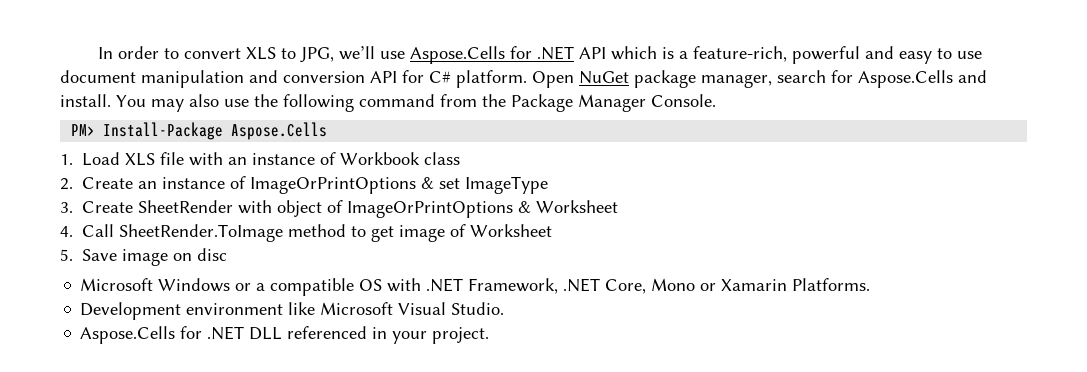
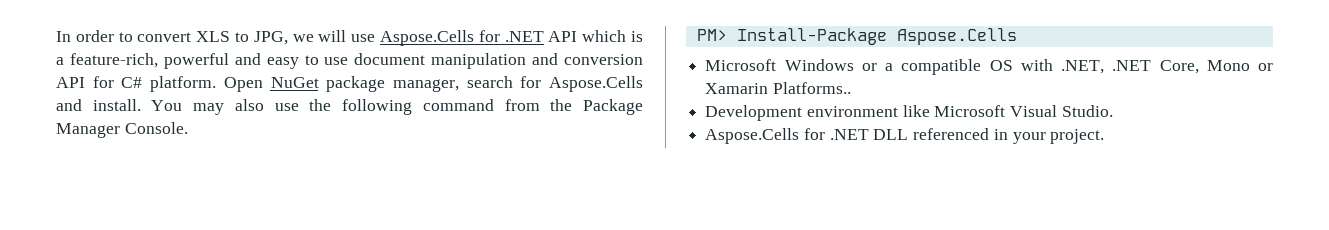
- In order to convert XLS to JPG, we’ll use Aspose.Cells for .NET API which is a feature-rich, powerful and easy to use document manipulation and conversion API for C# platform.
+ In order to convert XLS to JPG, we will use Aspose.Cells for .NET API which is a feature-rich, powerful and easy to use document manipulation and conversion API for C# platform.
- 1. Load XLS file with an instance of Workbook class
- 2. Create an instance of ImageOrPrintOptions & set ImageType
- 3. Create SheetRender with object of ImageOrPrintOptions & Worksheet
- 4. Call SheetRender.ToImage method to get image of Worksheet
- 5. Save image on disc
- Microsoft Windows or a compatible OS with .NET Framework, .NET Core, Mono or Xamarin Platforms.
+ Microsoft Windows or a compatible OS with .NET, .NET Core, Mono or Xamarin Platforms..

